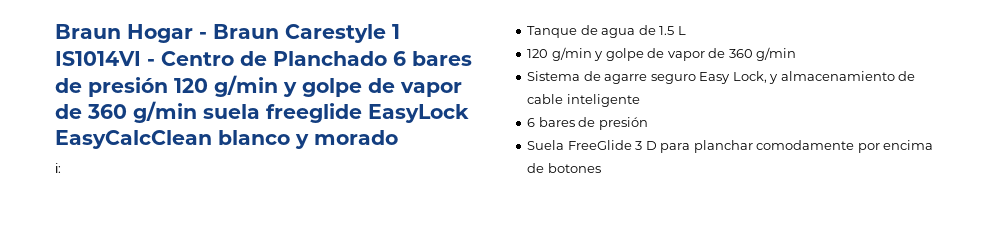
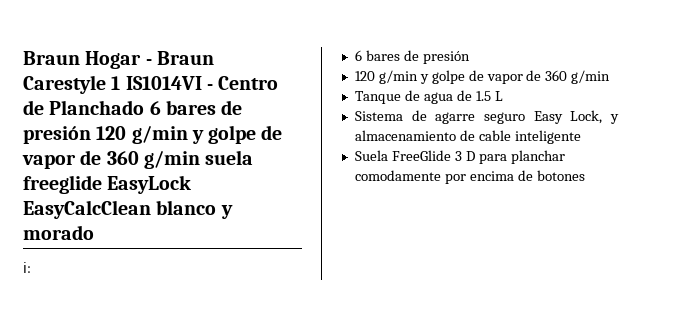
  ℹ:
+ 6 bares de presión
+ 120 g/min y golpe de vapor de 360 g/min
  Tanque de agua de 1.5 L
- 120 g/min y golpe de vapor de 360 g/min
  Sistema de agarre seguro Easy Lock, y almacenamiento de cable inteligente
- 6 bares de presión

